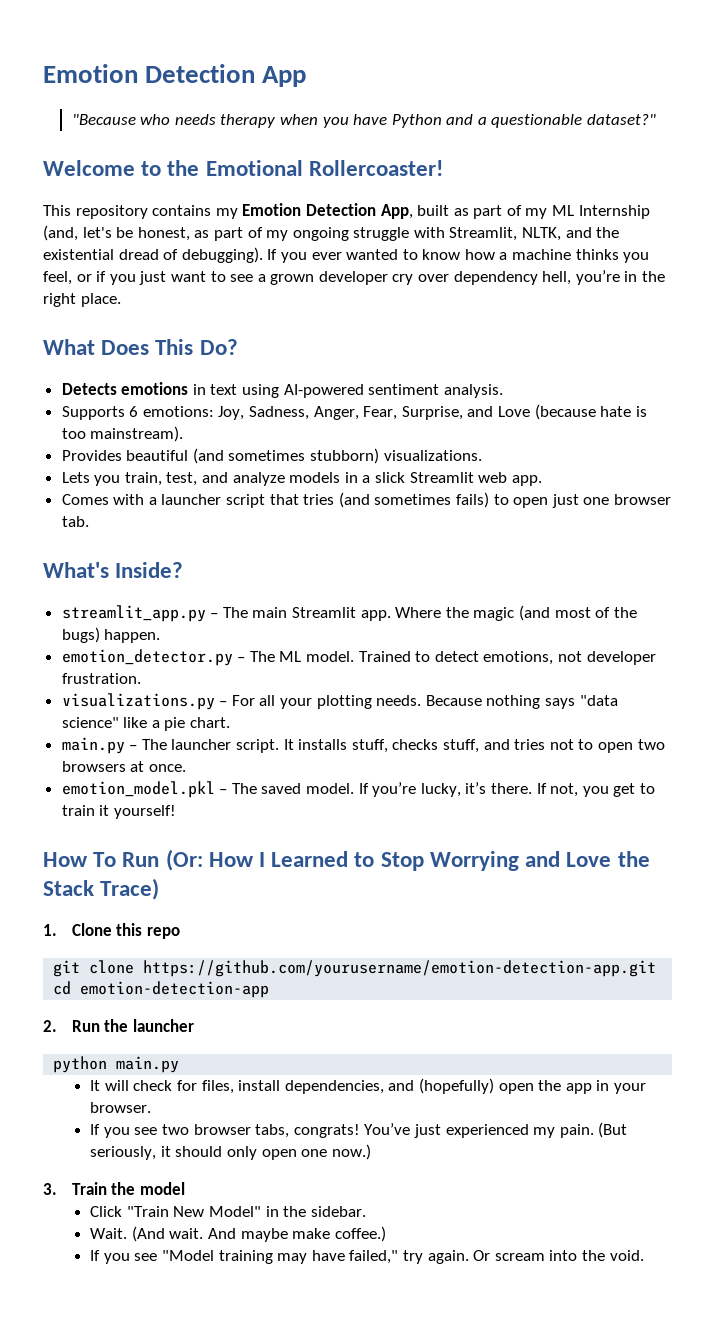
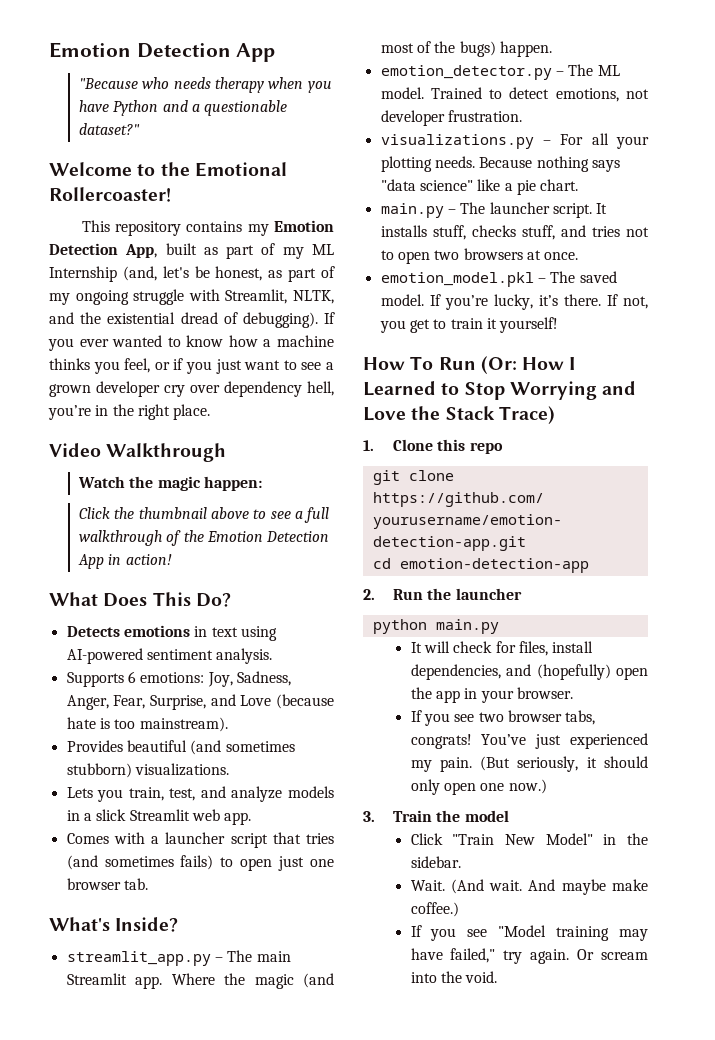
+ Video Walkthrough
+ Watch the magic happen:
+ Click the thumbnail above to see a full walkthrough of the Emotion Detection App in action!

